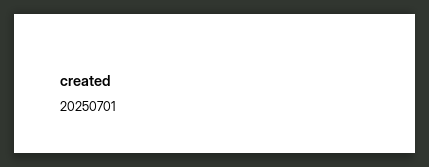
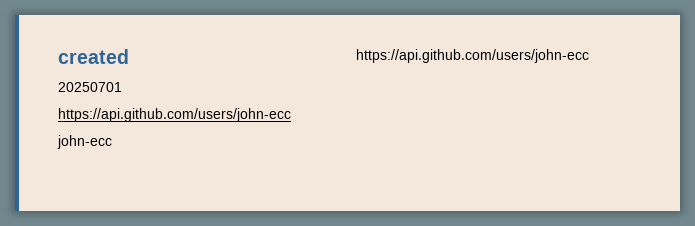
  20250701
+ https://api.github.com/users/john-ecc
+ john-ecc https://api.github.com/users/john-ecc

